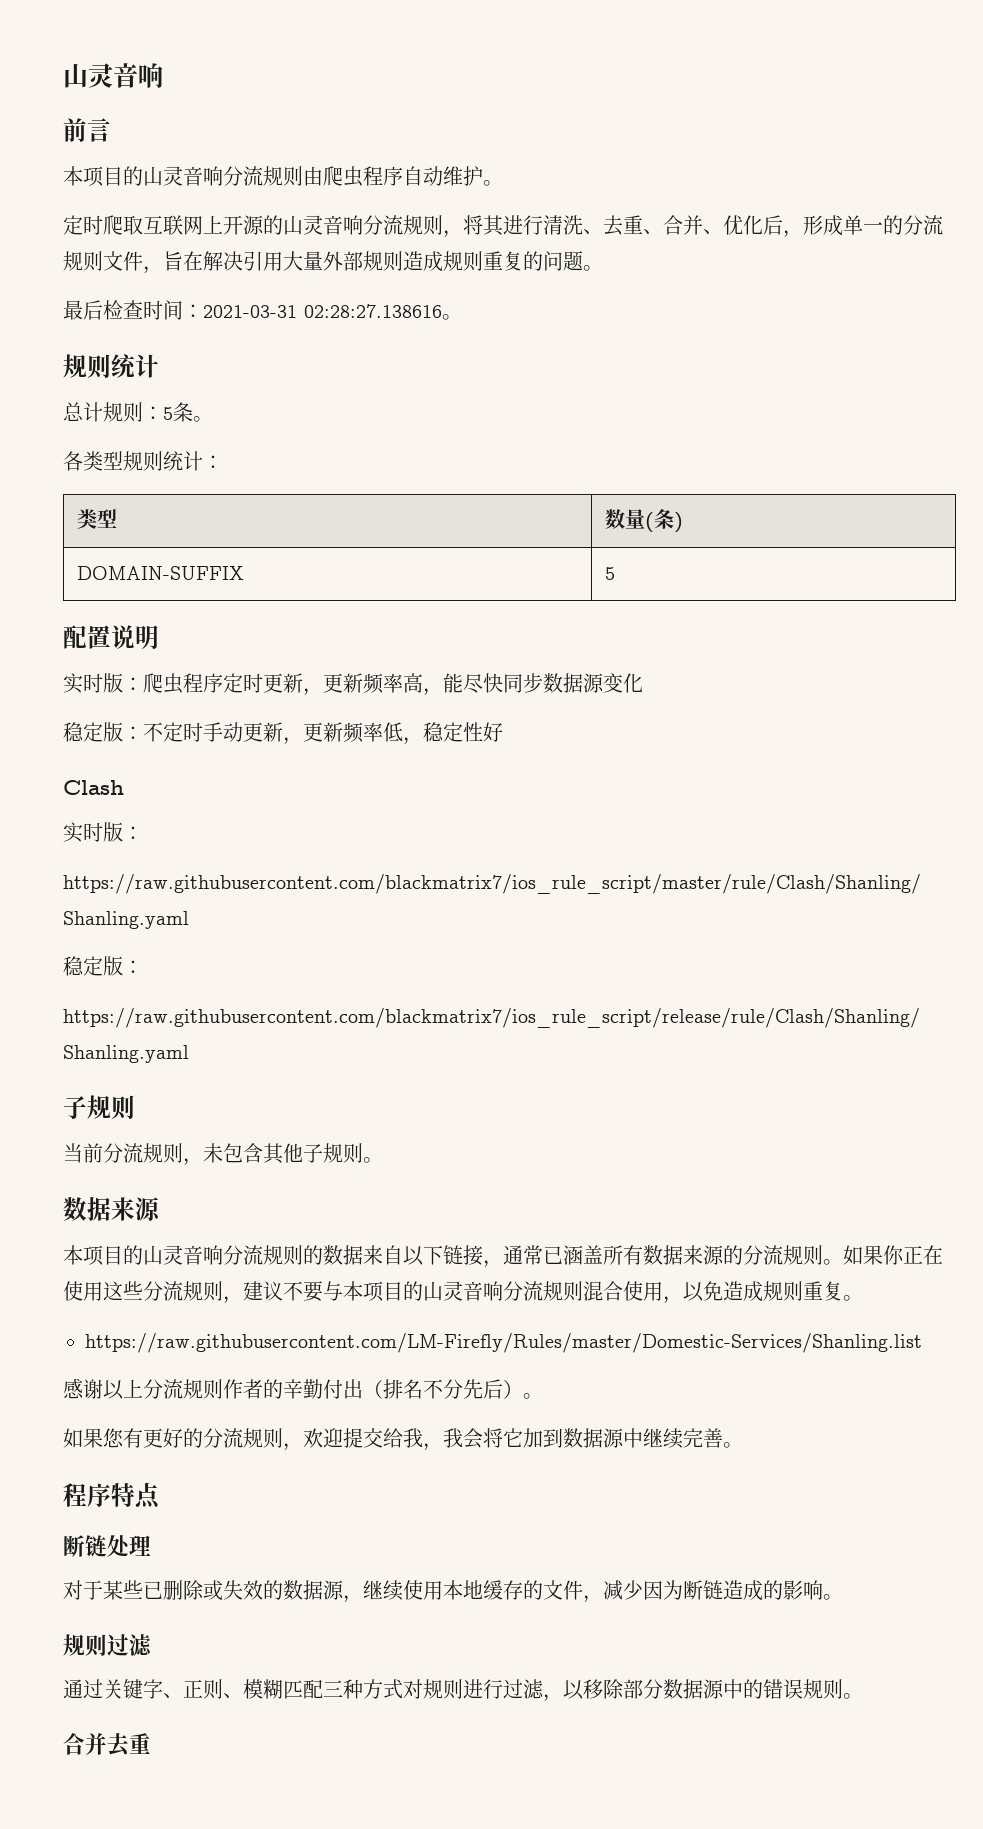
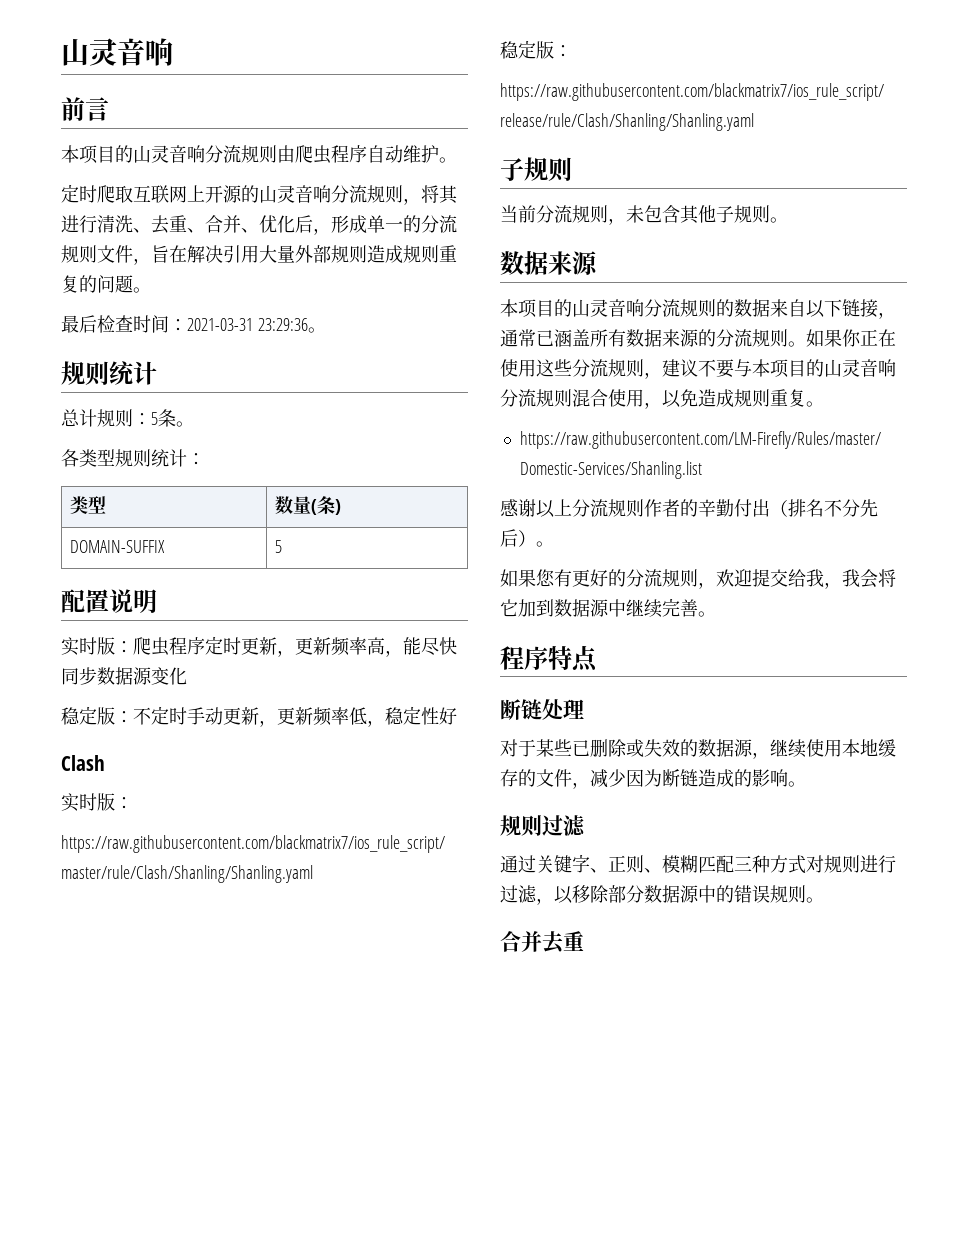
- 最后检查时间：2021-03-31 02:28:27.138616。
+ 最后检查时间：2021-03-31 23:29:36。

